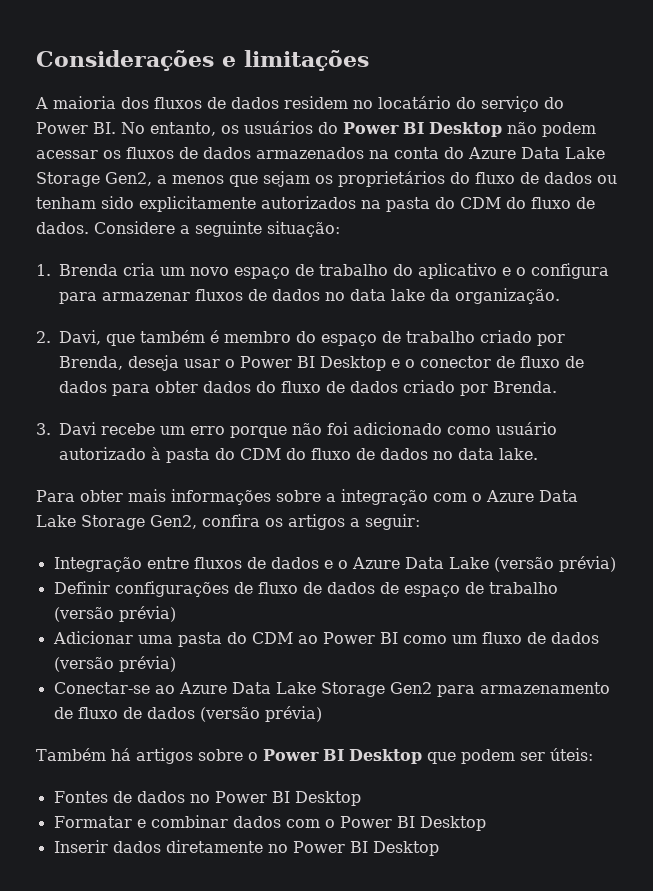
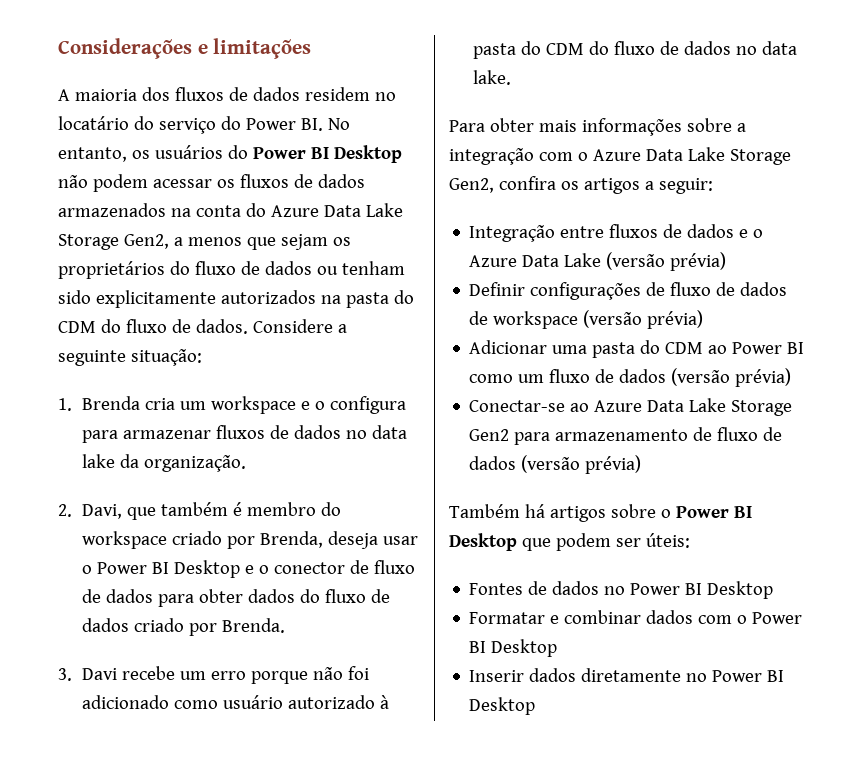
- 1. Brenda cria um novo espaço de trabalho do aplicativo e o configura para armazenar fluxos de dados no data lake da organização.
+ 1. Brenda cria um workspace e o configura para armazenar fluxos de dados no data lake da organização.
- 2. Davi, que também é membro do espaço de trabalho criado por Brenda, deseja usar o Power BI Desktop e o conector de fluxo de dados para obter dados do fluxo de dados criado por Brenda.
+ 2. Davi, que também é membro do workspace criado por Brenda, deseja usar o Power BI Desktop e o conector de fluxo de dados para obter dados do fluxo de dados criado por Brenda.
- Definir configurações de fluxo de dados de espaço de trabalho (versão prévia)
+ Definir configurações de fluxo de dados de workspace (versão prévia)

